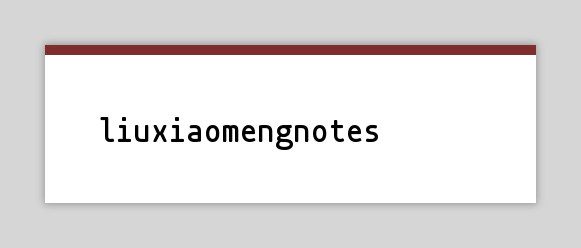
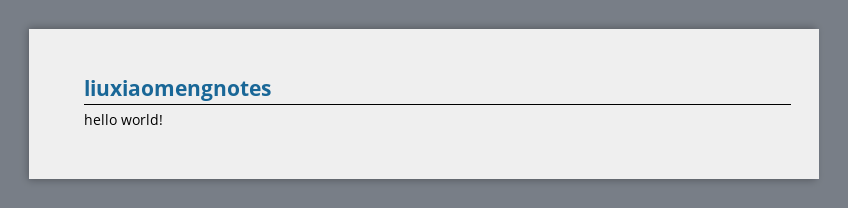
+ hello world!

